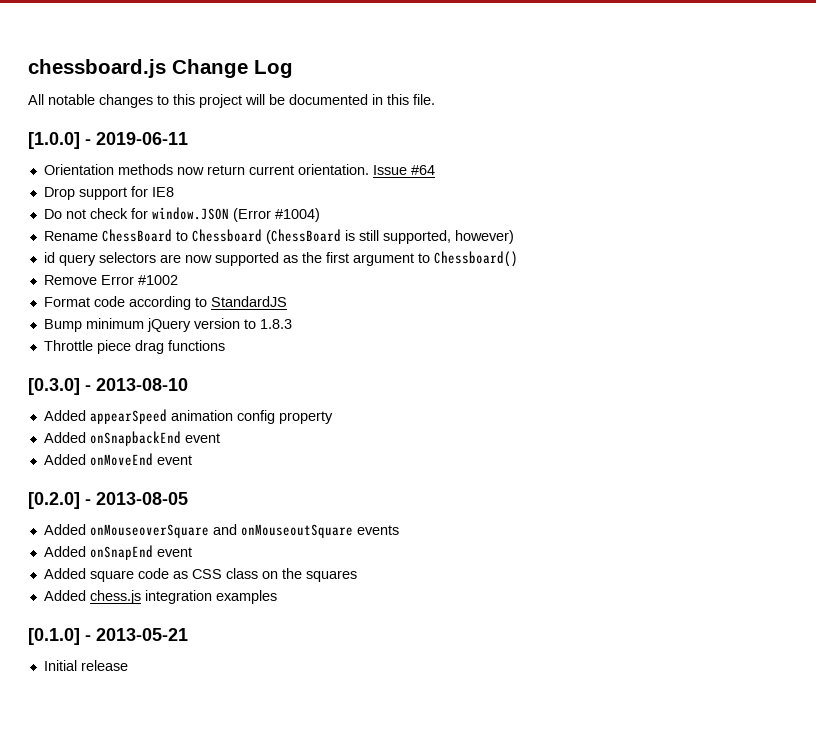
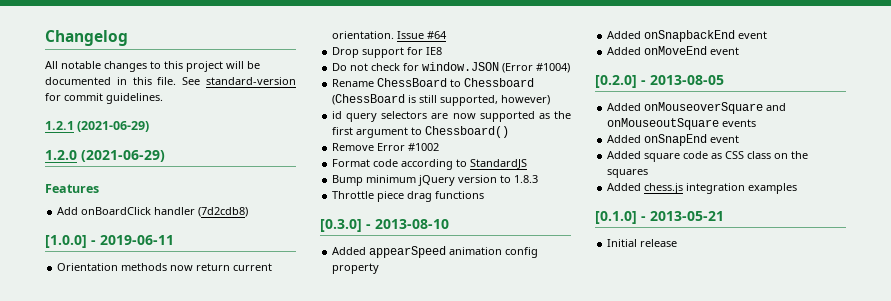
- chessboard.js Change Log
+ Changelog
+ See standard-version for commit guidelines.
+ 1.2.1 (2021-06-29)
+ 1.2.0 (2021-06-29)
+ Features
+ Add onBoardClick handler (7d2cdb8)

